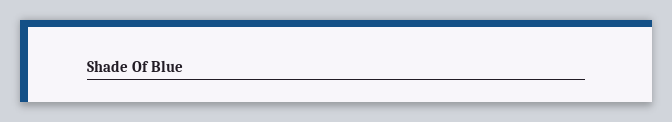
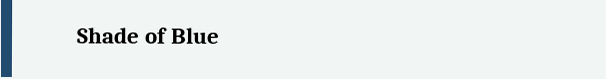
- Shade Of Blue
+ Shade of Blue

